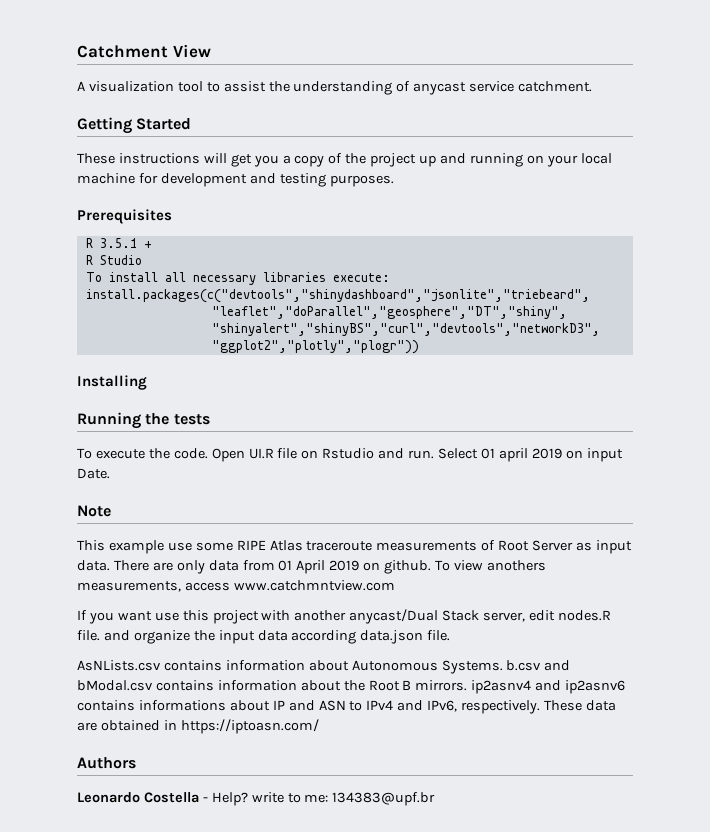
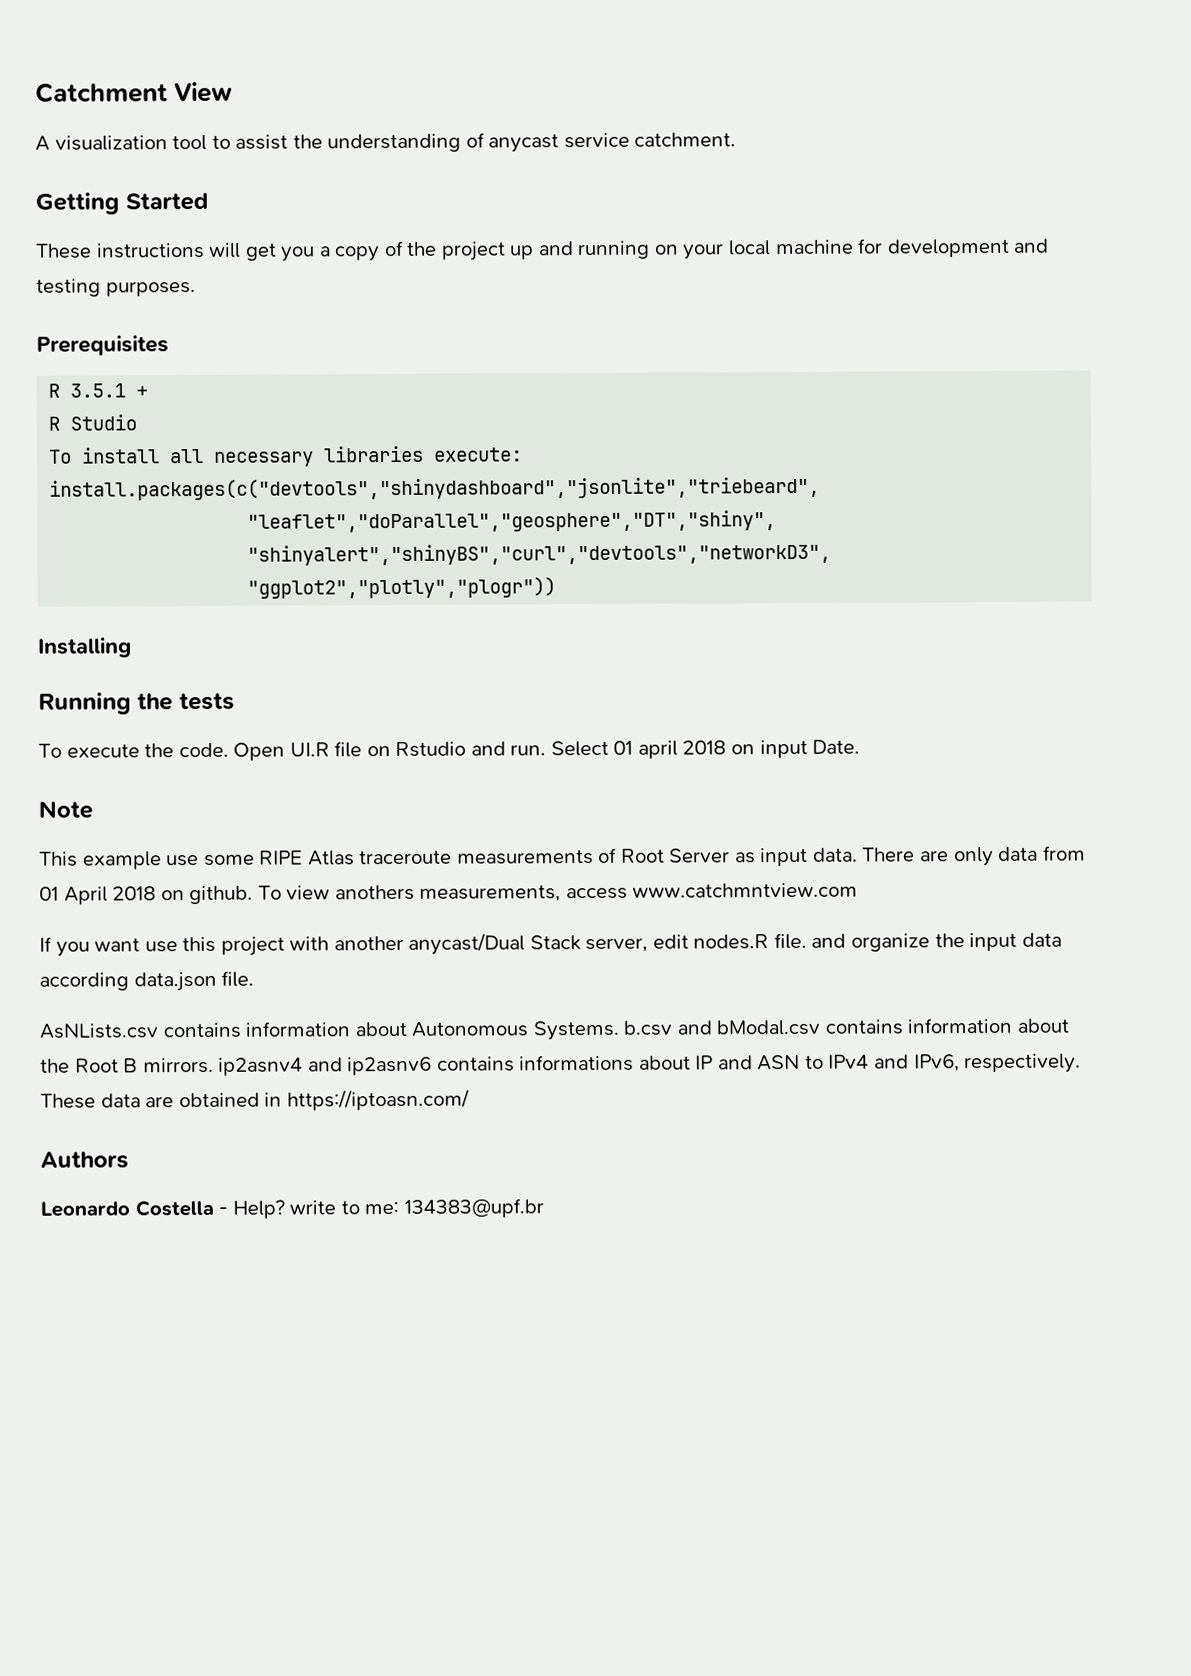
- Select 01 april 2019 on input Date.
+ Select 01 april 2018 on input Date.
- There are only data from 01 April 2019 on github.
+ There are only data from 01 April 2018 on github.

